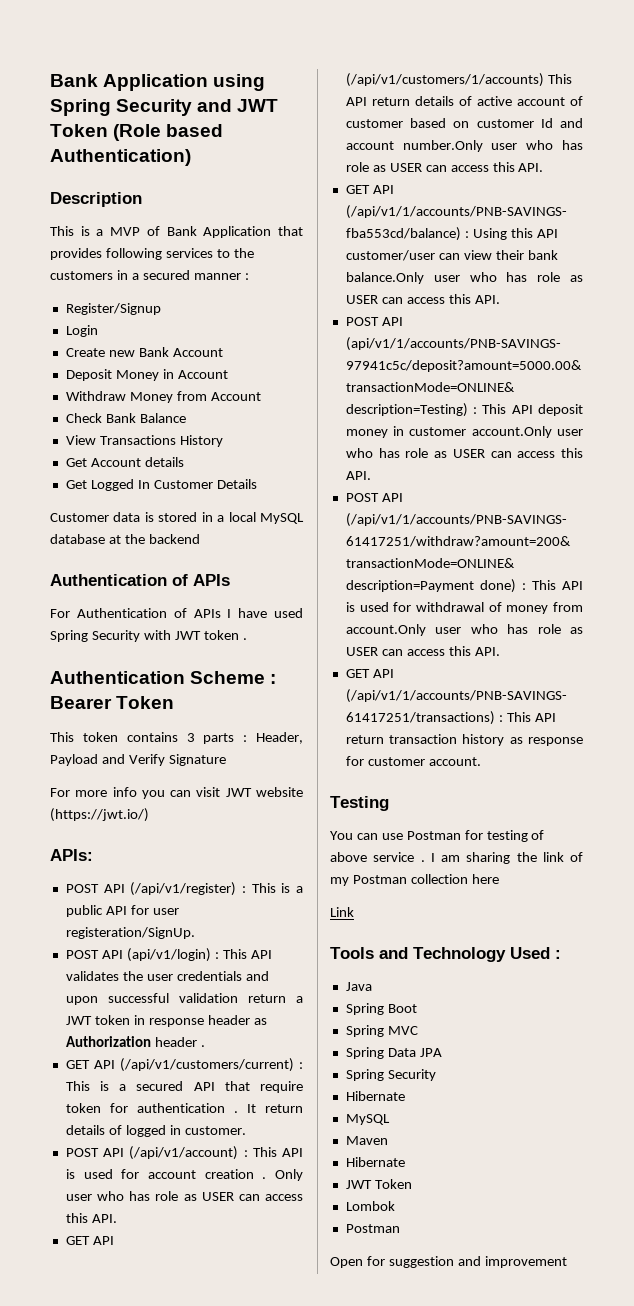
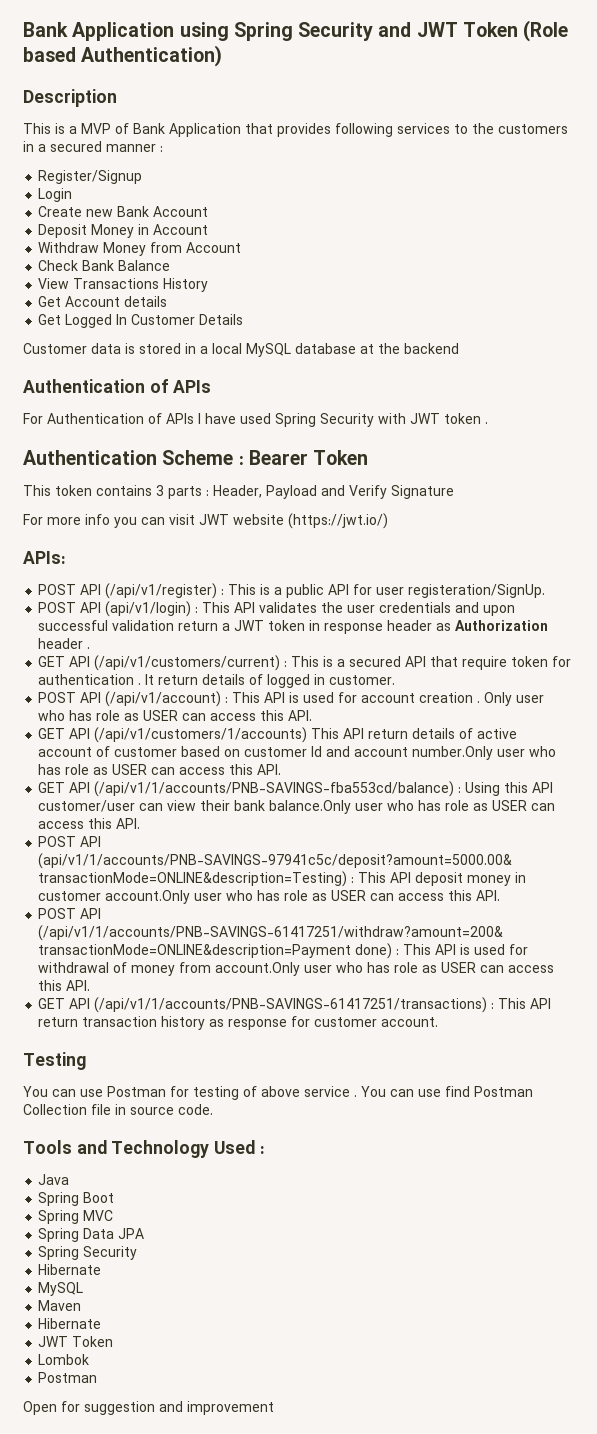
- I am sharing the link of my Postman collection here
- Link
+ You can use find Postman Collection file in source code.

